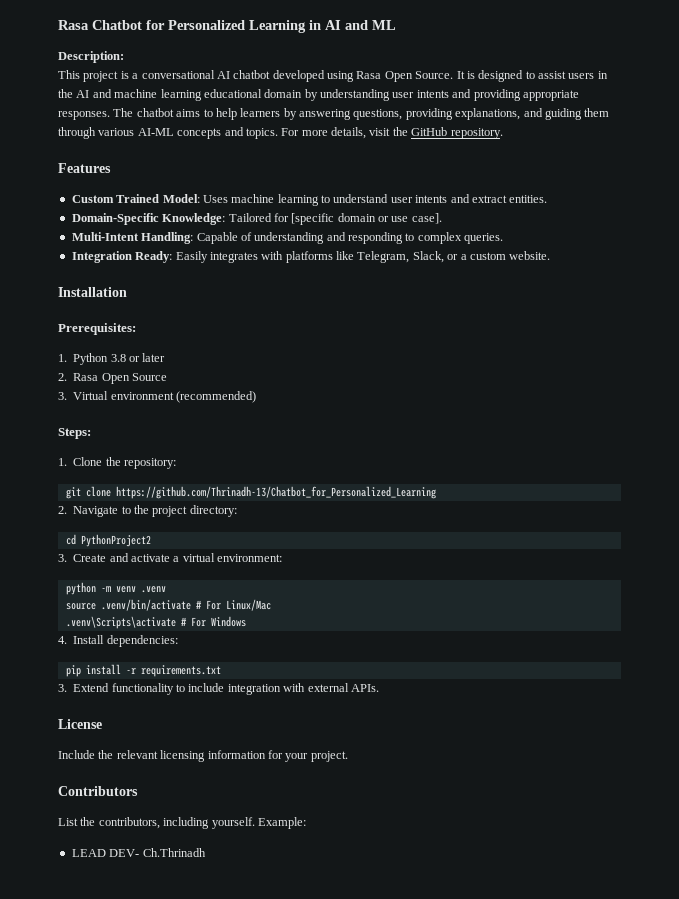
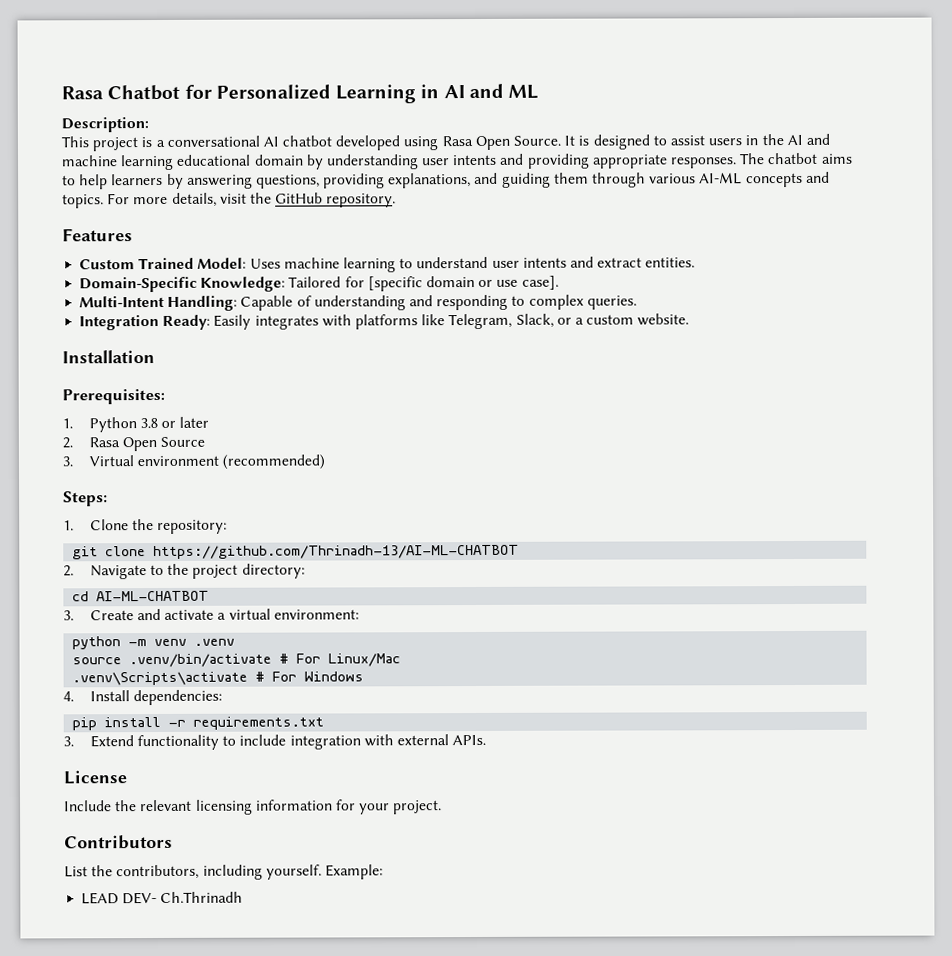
- git clone https://github.com/Thrinadh-13/Chatbot_for_Personalized_Learning
+ git clone https://github.com/Thrinadh-13/AI-ML-CHATBOT
- cd PythonProject2
+ cd AI-ML-CHATBOT

